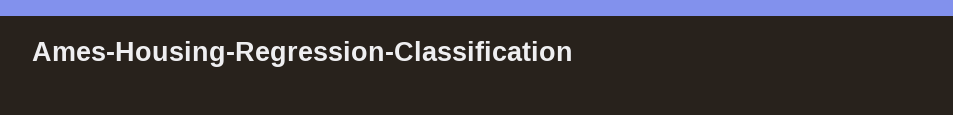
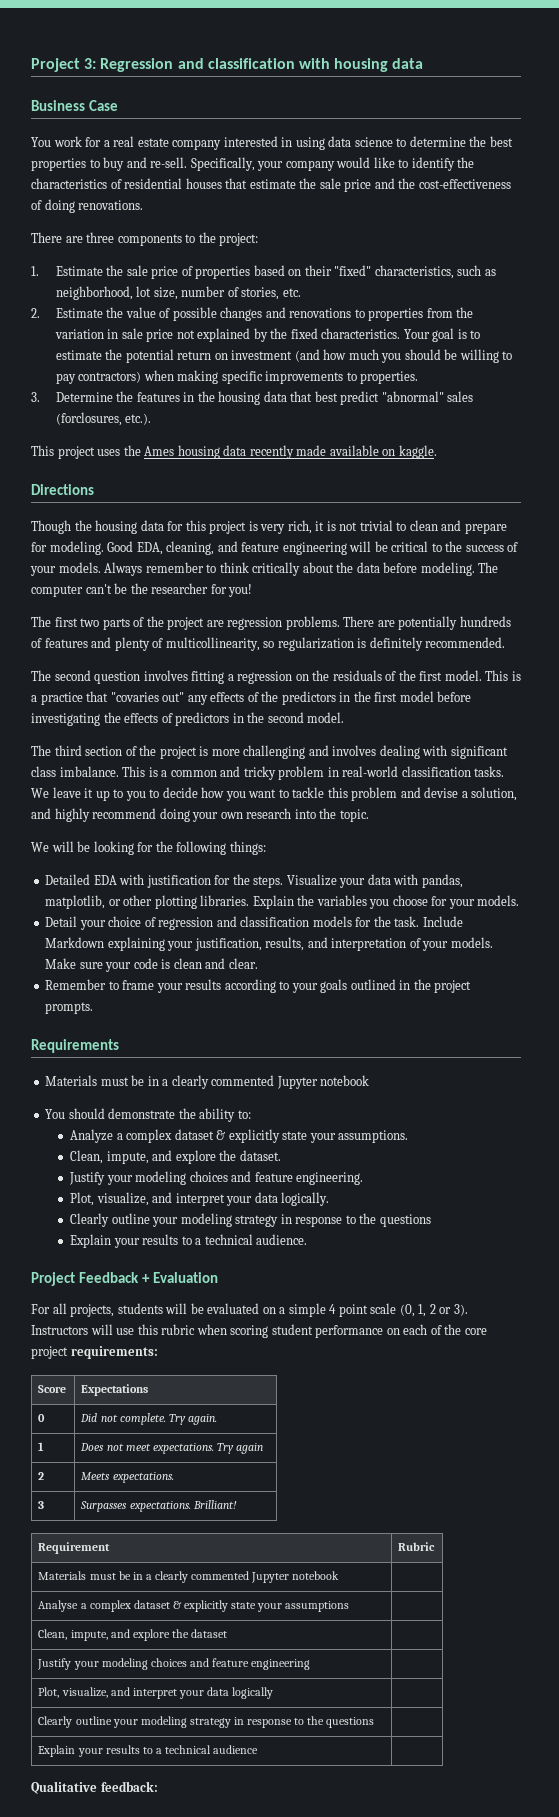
- Ames-Housing-Regression-Classification
+ Project 3: Regression and classification with housing data
+ Business Case
+ You work for a real estate company interested in using data science to determine the best properties to buy and re-sell. Specifically, your company would like to identify the characteristics of residential houses that estimate the sale price and the cost-effectiveness of doing renovations.
+ There are three components to the project:
+ 1. Estimate the sale price of properties based on their "fixed" characteristics, such as neighborhood, lot size, number of stories, etc.
+ 2. Estimate the value of possible changes and renovations to properties from the variation in sale price not explained by the fixed characteristics. Your goal is to estimate the potential return on investment (and how much you should be willing to pay contractors) when making specific improvements to properties.
+ 3. Determine the features in the housing data that best predict "abnormal" sales (forclosures, etc.).
+ This project uses the Ames housing data recently made available on kaggle.
+ Directions
+ Though the housing data for this project is very rich, it is not trivial to clean and prepare for modeling. Good EDA, cleaning, and feature engineering will be critical to the success of your models. Always remember to think critically about the data before modeling. The computer can't be the researcher for you!
+ The first two parts of the project are regression problems. There are potentially hundreds of features and plenty of multicollinearity, so regularization is definitely recommended.
+ The second question involves fitting a regression on the residuals of the first model. This is a practice that "covaries out" any effects of the predictors in the first model before investigating the effects of predictors in the second model.
+ The third section of the project is more challenging and involves dealing with significant class imbalance. This is a common and tricky problem in real-world classification tasks. We leave it up to you to decide how you want to tackle this problem and devise a solution, and highly recommend doing your own research into the topic.
+ We will be looking for the following things:
+ Detailed EDA with justification for the steps. Visualize your data with pandas, matplotlib, or other plotting libraries. Explain the variables you choose for your models.
+ Detail your choice of regression and classification models for the task. Include Markdown explaining your justification, results, and interpretation of your models. Make sure your code is clean and clear.
+ Remember to frame your results according to your goals outlined in the project prompts.
+ Requirements
+ Materials must be in a clearly commented Jupyter notebook
+ You should demonstrate the ability to:
+ Analyze a complex dataset & explicitly state your assumptions.
+ Clean, impute, and explore the dataset.
+ Justify your modeling choices and feature engineering.
+ Plot, visualize, and interpret your data logically.
+ Clearly outline your modeling strategy in response to the questions
+ Explain your results to a technical audience.
+ Project Feedback + Evaluation
+ For all projects, students will be evaluated on a simple 4 point scale (0, 1, 2 or 3). Instructors will use this rubric when scoring student performance on each of the core project requirements:
+ Score | Expectations
+ 0 | Did not complete. Try again.
+ 1 | Does not meet expectations. Try again
+ 2 | Meets expectations.
+ 3 | Surpasses expectations. Brilliant!
+ Requirement | Rubric
+ Materials must be in a clearly commented Jupyter notebook |
+ Analyse a complex dataset & explicitly state your assumptions |
+ Clean, impute, and explore the dataset |
+ Justify your modeling choices and feature engineering |
+ Plot, visualize, and interpret your data logically |
+ Clearly outline your modeling strategy in response to the questions |
+ Explain your results to a technical audience |
+ Qualitative feedback:

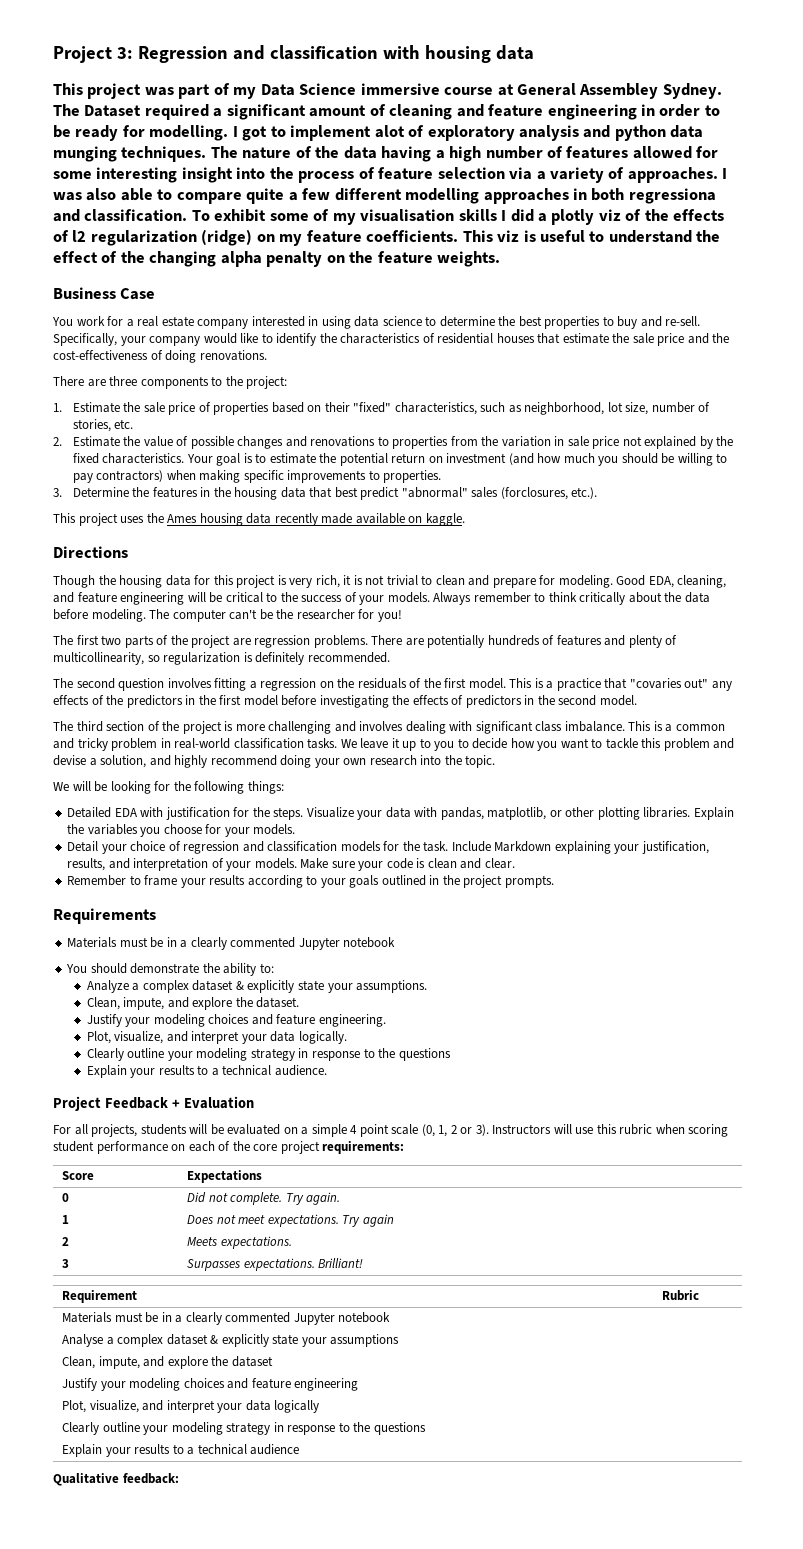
+ This project was part of my Data Science immersive course at General Assembley Sydney. The Dataset required a significant amount of cleaning and feature engineering in order to be ready for modelling. I got to implement alot of exploratory analysis and python data munging techniques. The nature of the data having a high number of features allowed for some interesting insight into the process of feature selection via a variety of approaches. I was also able to compare quite a few different modelling approaches in both regressiona and classification. To exhibit some of my visualisation skills I did a plotly viz of the effects of l2 regularization (ridge) on my feature coefficients. This viz is useful to understand the effect of the changing alpha penalty on the feature weights.

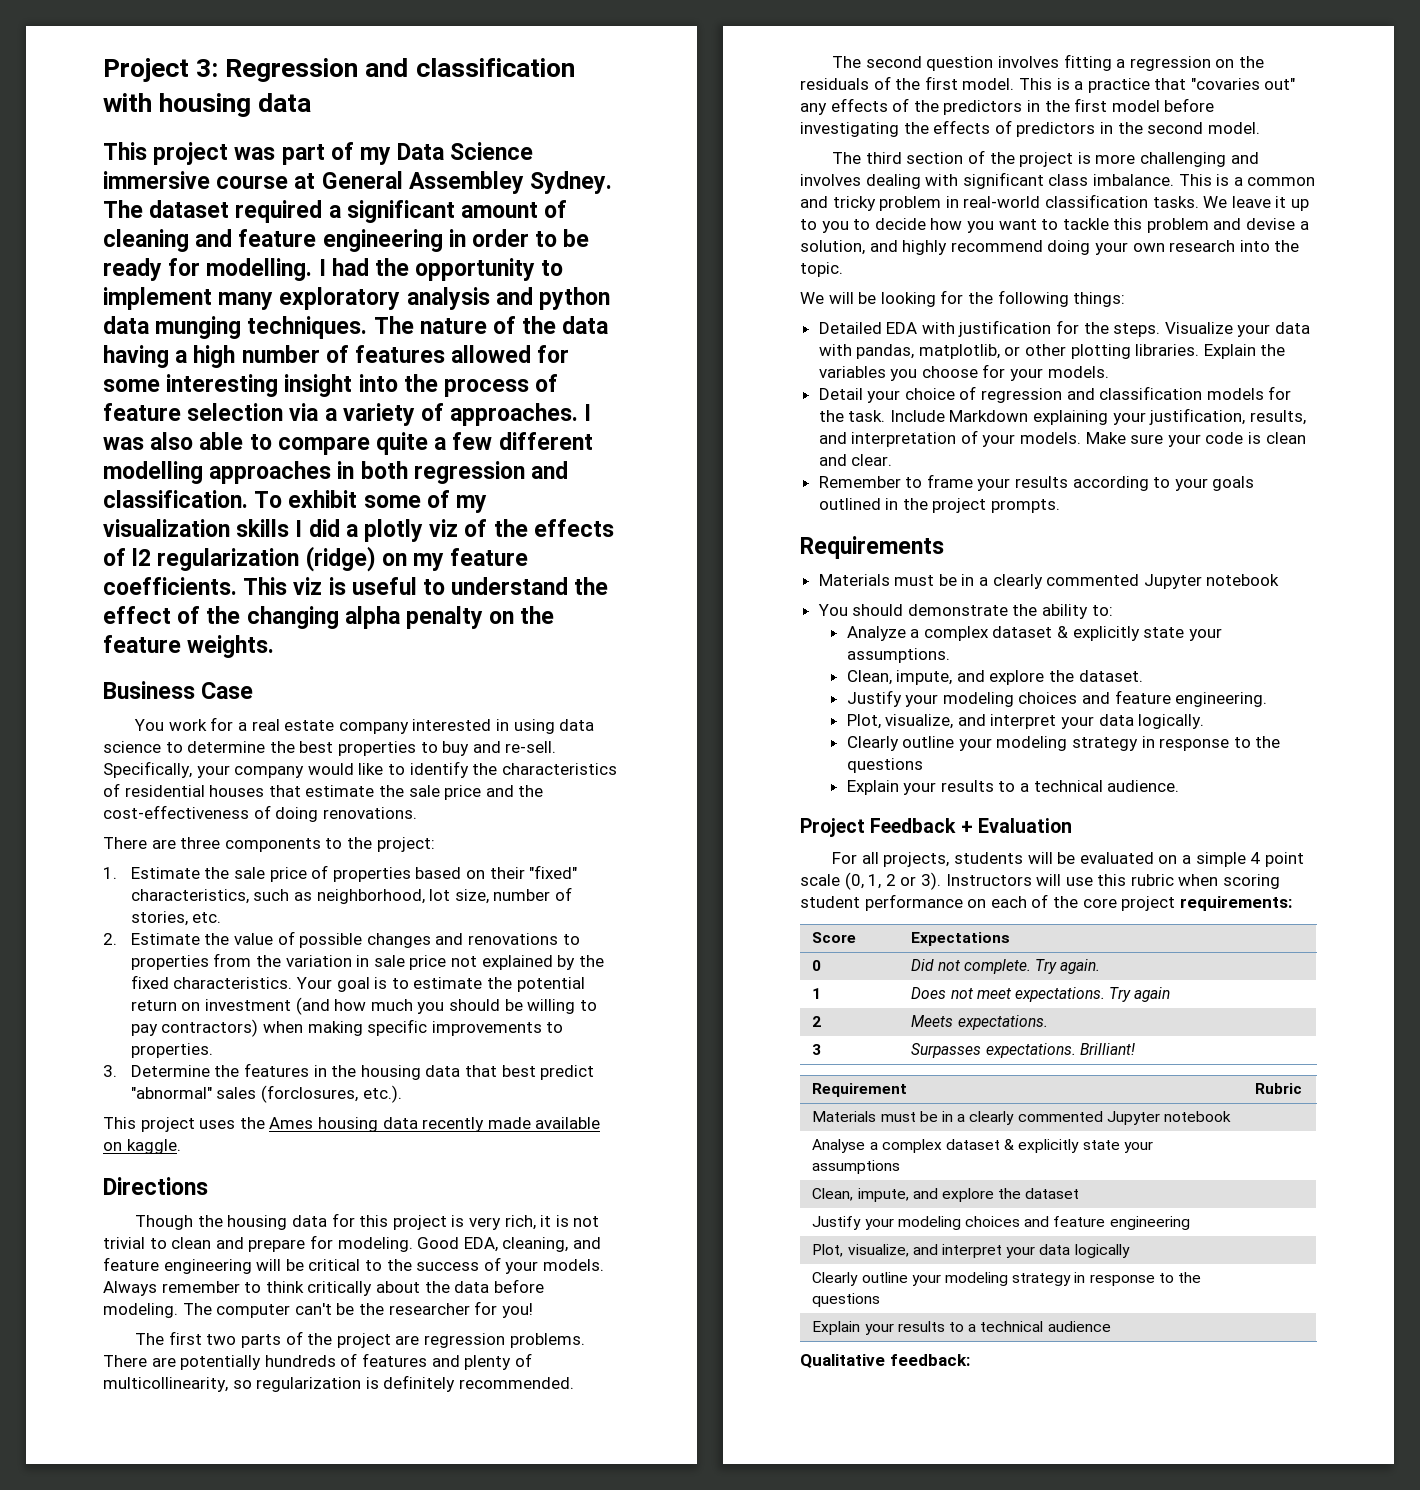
- The Dataset required a significant amount of cleaning and feature engineering in order to be ready for modelling.
+ The dataset required a significant amount of cleaning and feature engineering in order to be ready for modelling.
- I got to implement alot of exploratory analysis and python data munging techniques.
+ I had the opportunity to implement many exploratory analysis and python data munging techniques.
- I was also able to compare quite a few different modelling approaches in both regressiona and classification.
+ I was also able to compare quite a few different modelling approaches in both regression and classification.
- To exhibit some of my visualisation skills I did a plotly viz of the effects of l2 regularization (ridge) on my feature coefficients.
+ To exhibit some of my visualization skills I did a plotly viz of the effects of l2 regularization (ridge) on my feature coefficients.

